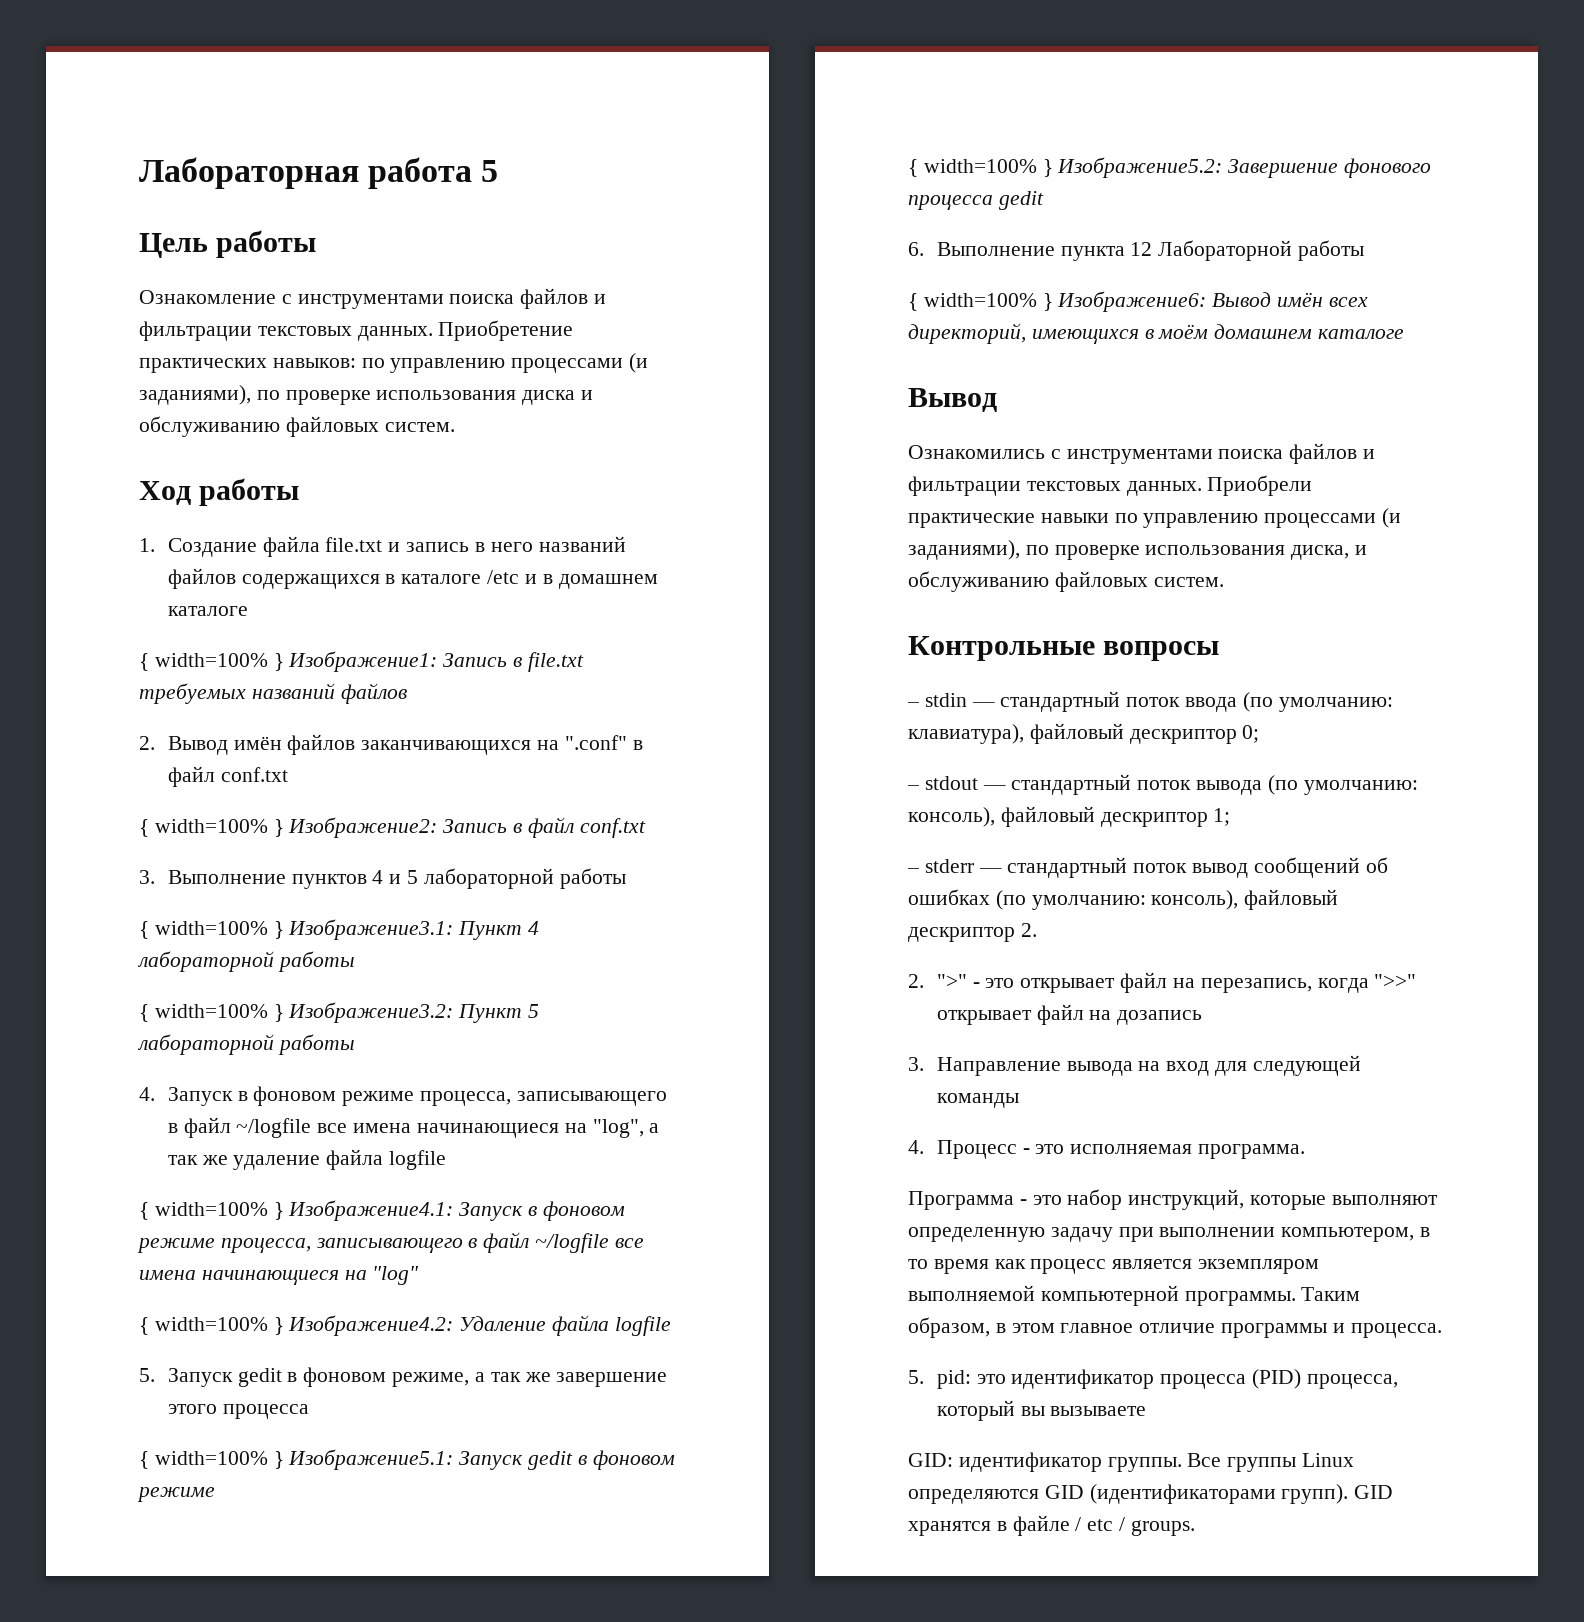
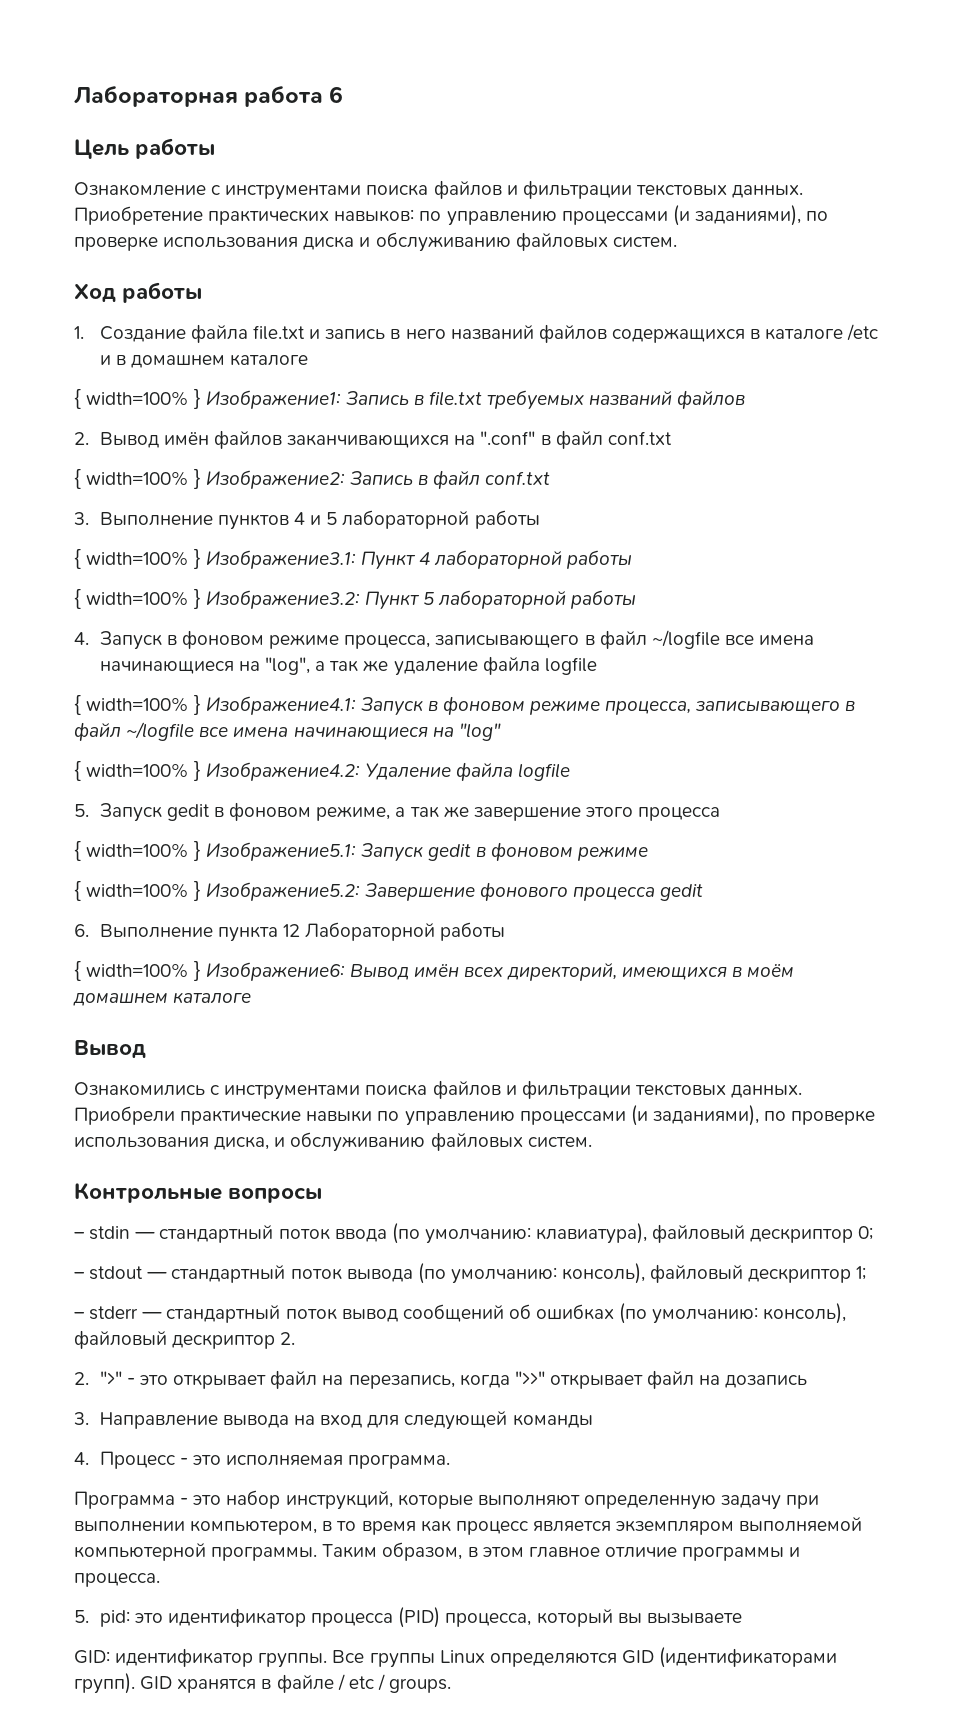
- Лабораторная работа 5
+ Лабораторная работа 6

